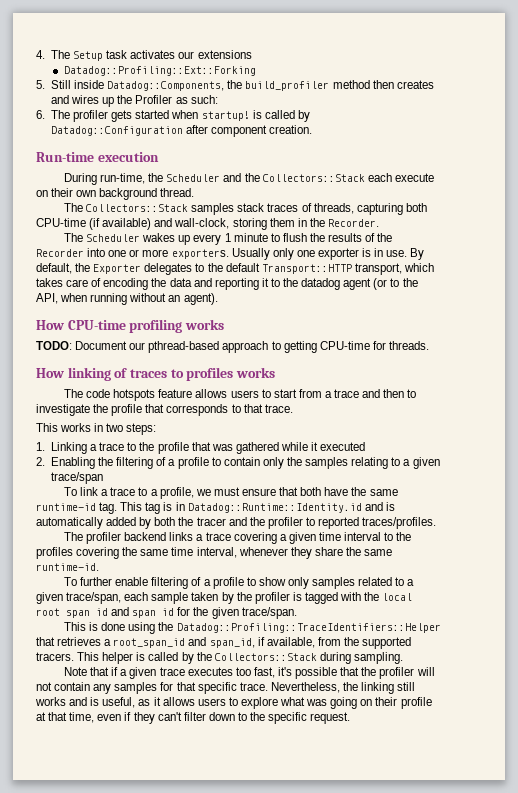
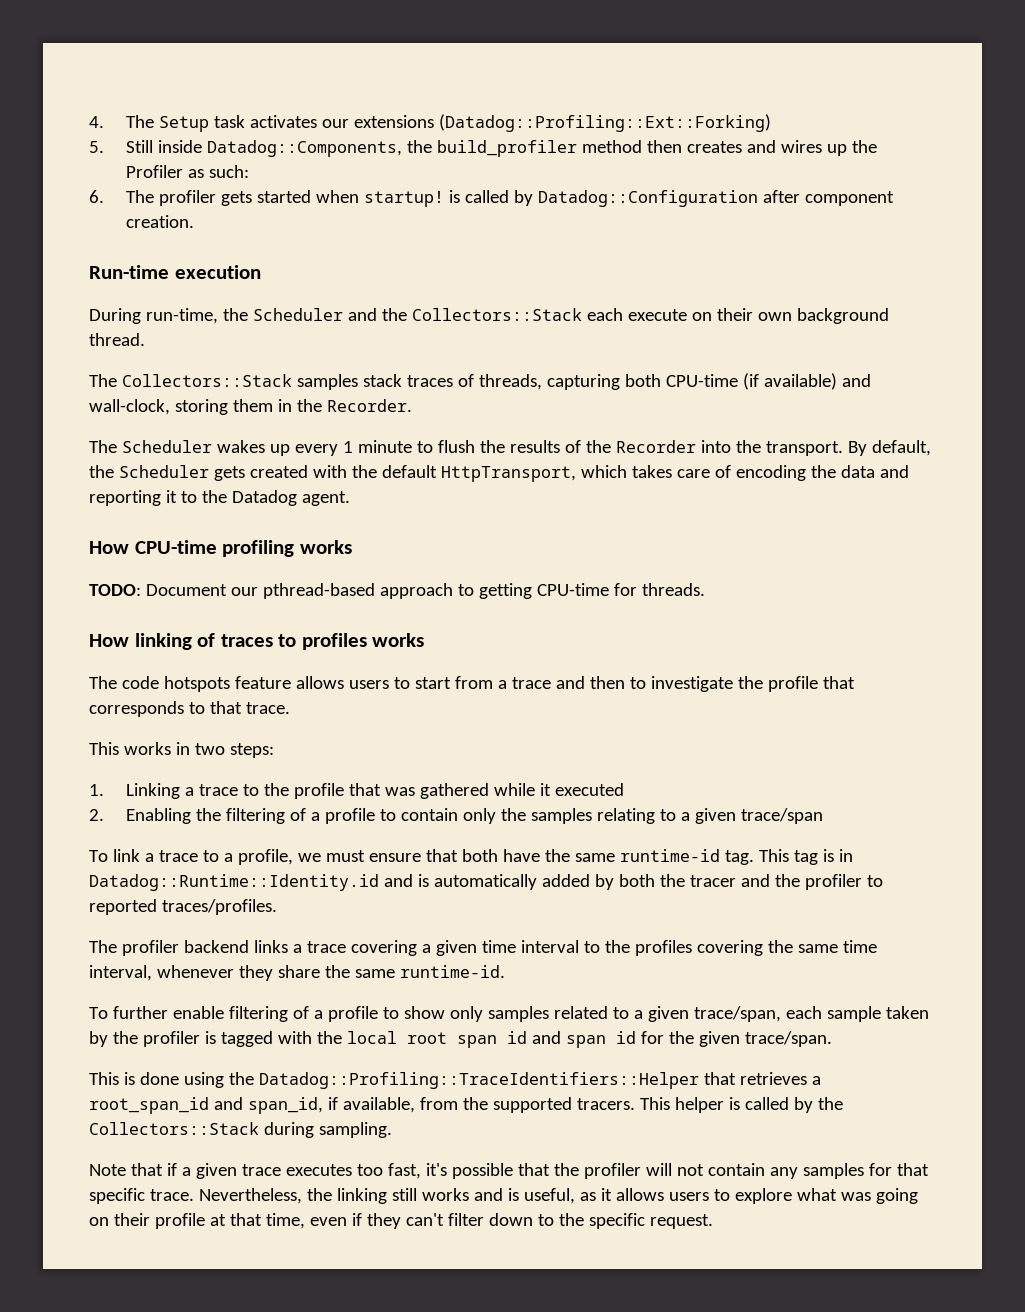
- 4. The Setup task activates our extensions
- Datadog::Profiling::Ext::Forking
+ 4. The Setup task activates our extensions (Datadog::Profiling::Ext::Forking)
- The Scheduler wakes up every 1 minute to flush the results of the Recorder into one or more exporters. Usually only one exporter is in use. By default, the Exporter delegates to the default Transport::HTTP transport, which takes care of encoding the data and reporting it to the datadog agent (or to the API, when running without an agent).
+ The Scheduler wakes up every 1 minute to flush the results of the Recorder into the transport. By default, the Scheduler gets created with the default HttpTransport, which takes care of encoding the data and reporting it to the Datadog agent.

